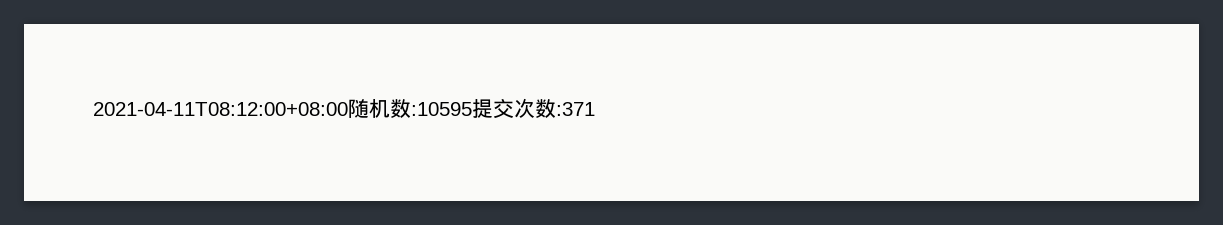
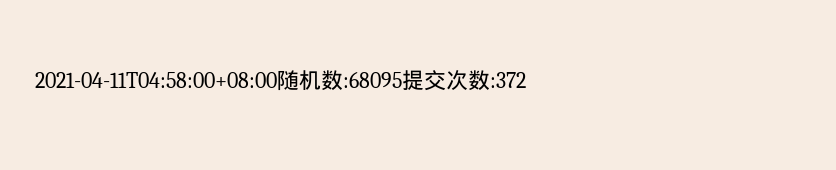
- 2021-04-11T08:12:00+08:00随机数:10595提交次数:371
+ 2021-04-11T04:58:00+08:00随机数:68095提交次数:372

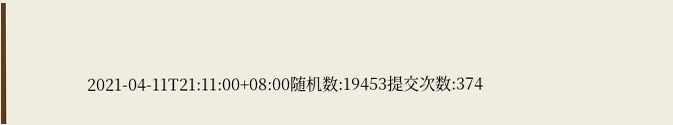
- 2021-04-11T04:58:00+08:00随机数:68095提交次数:372
+ 2021-04-11T21:11:00+08:00随机数:19453提交次数:374

